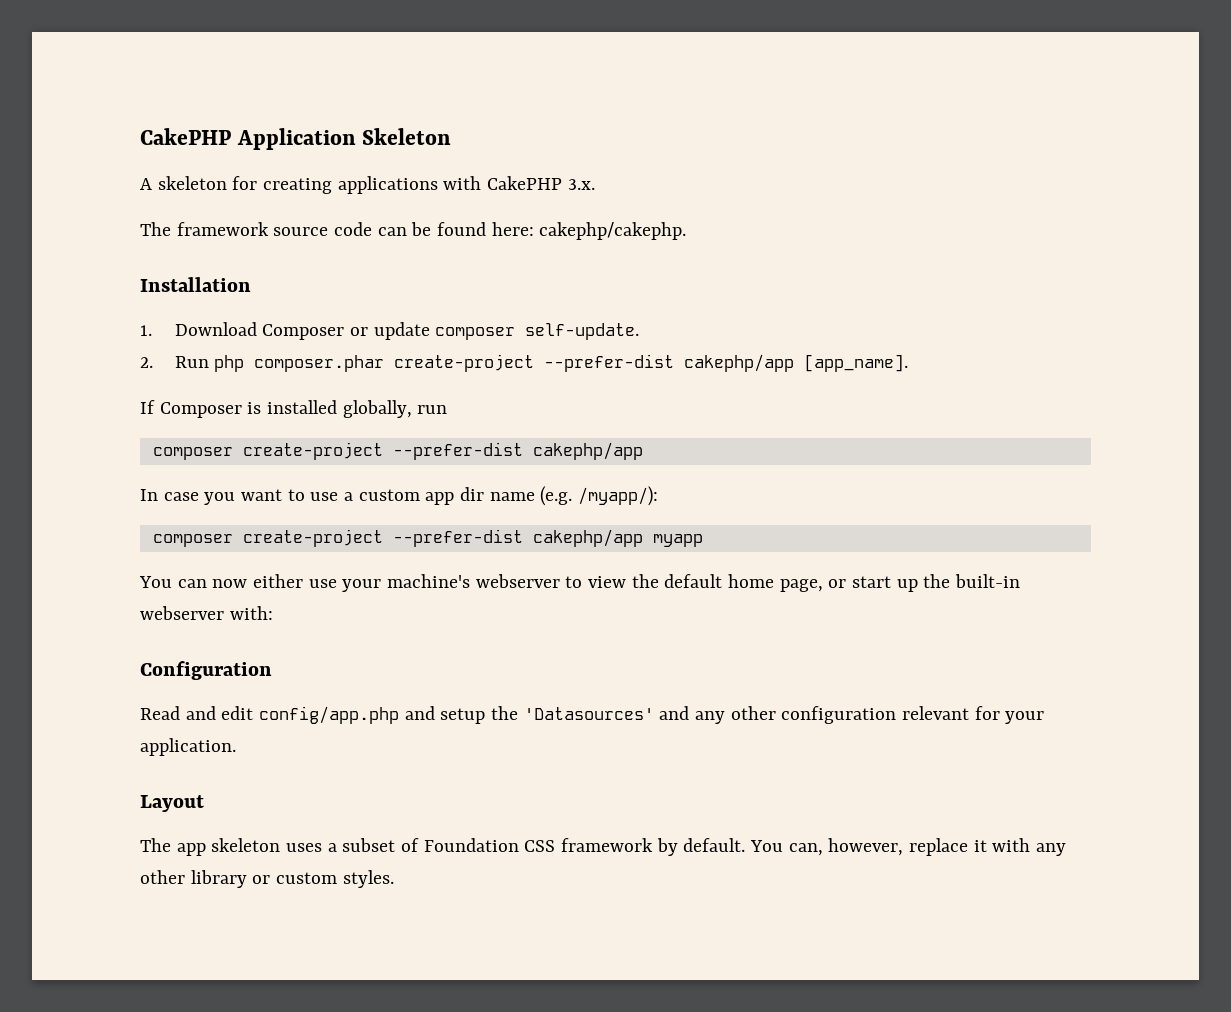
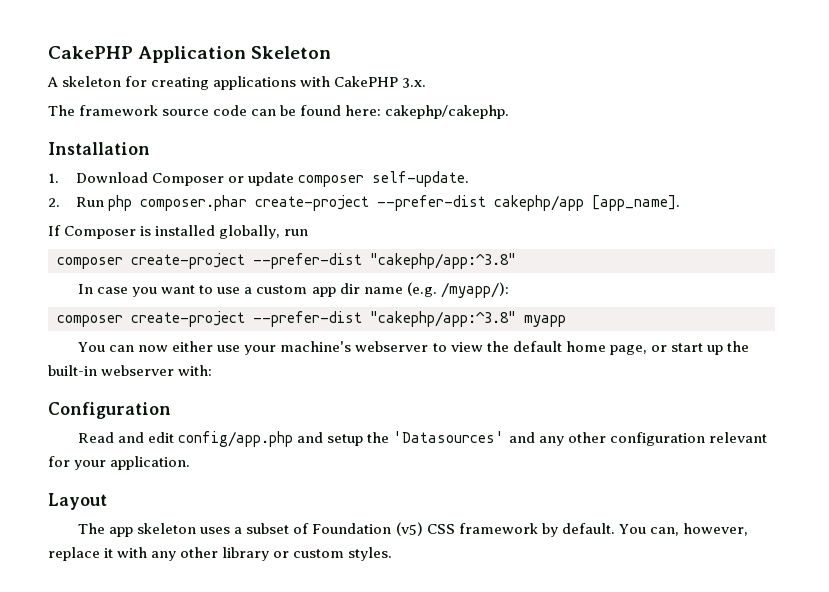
  If Composer is installed globally, run
- composer create-project --prefer-dist cakephp/app
+ composer create-project --prefer-dist "cakephp/app:^3.8"
- composer create-project --prefer-dist cakephp/app myapp
+ composer create-project --prefer-dist "cakephp/app:^3.8" myapp
- The app skeleton uses a subset of Foundation CSS framework by default.
+ The app skeleton uses a subset of Foundation (v5) CSS framework by default.

